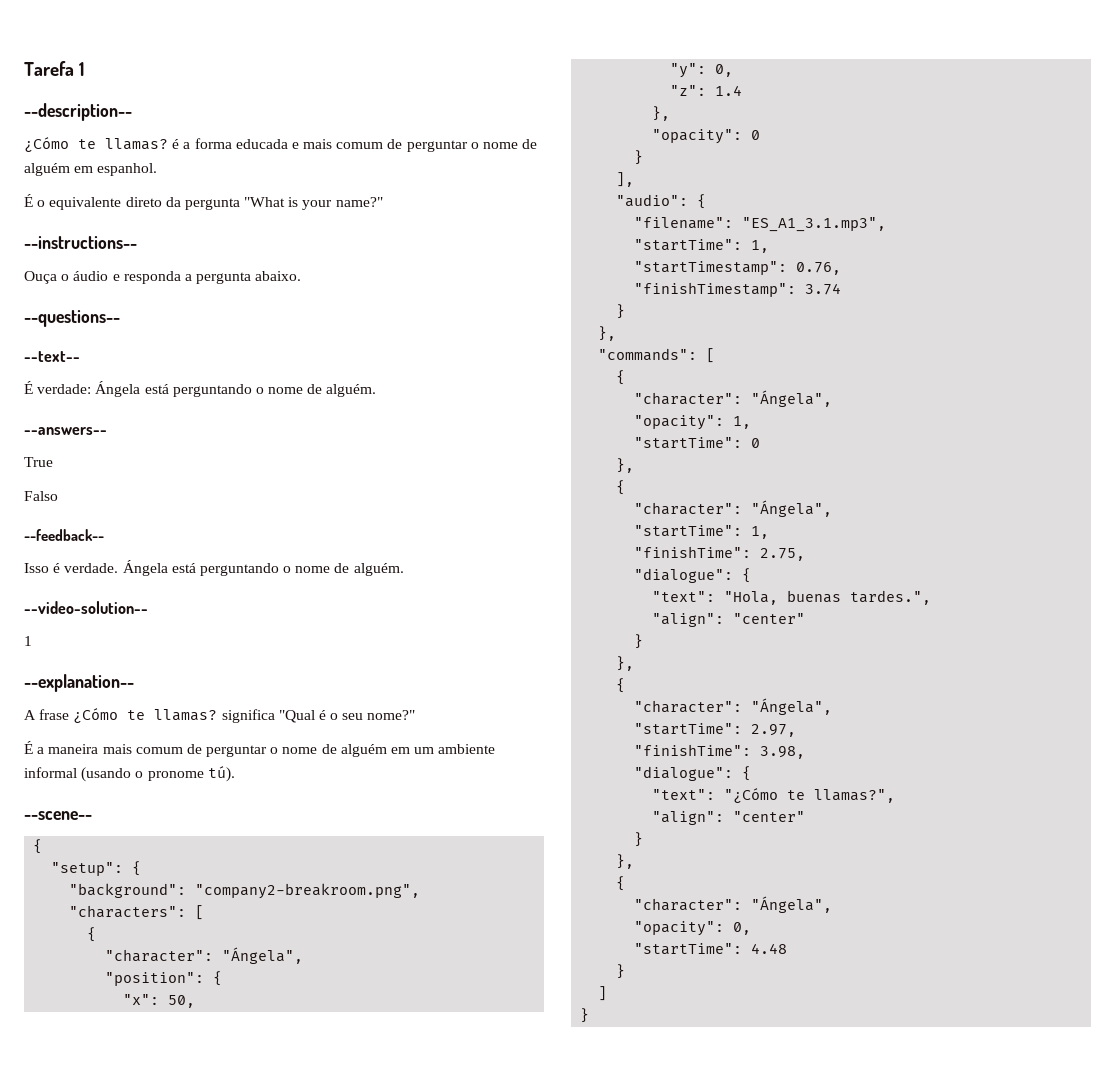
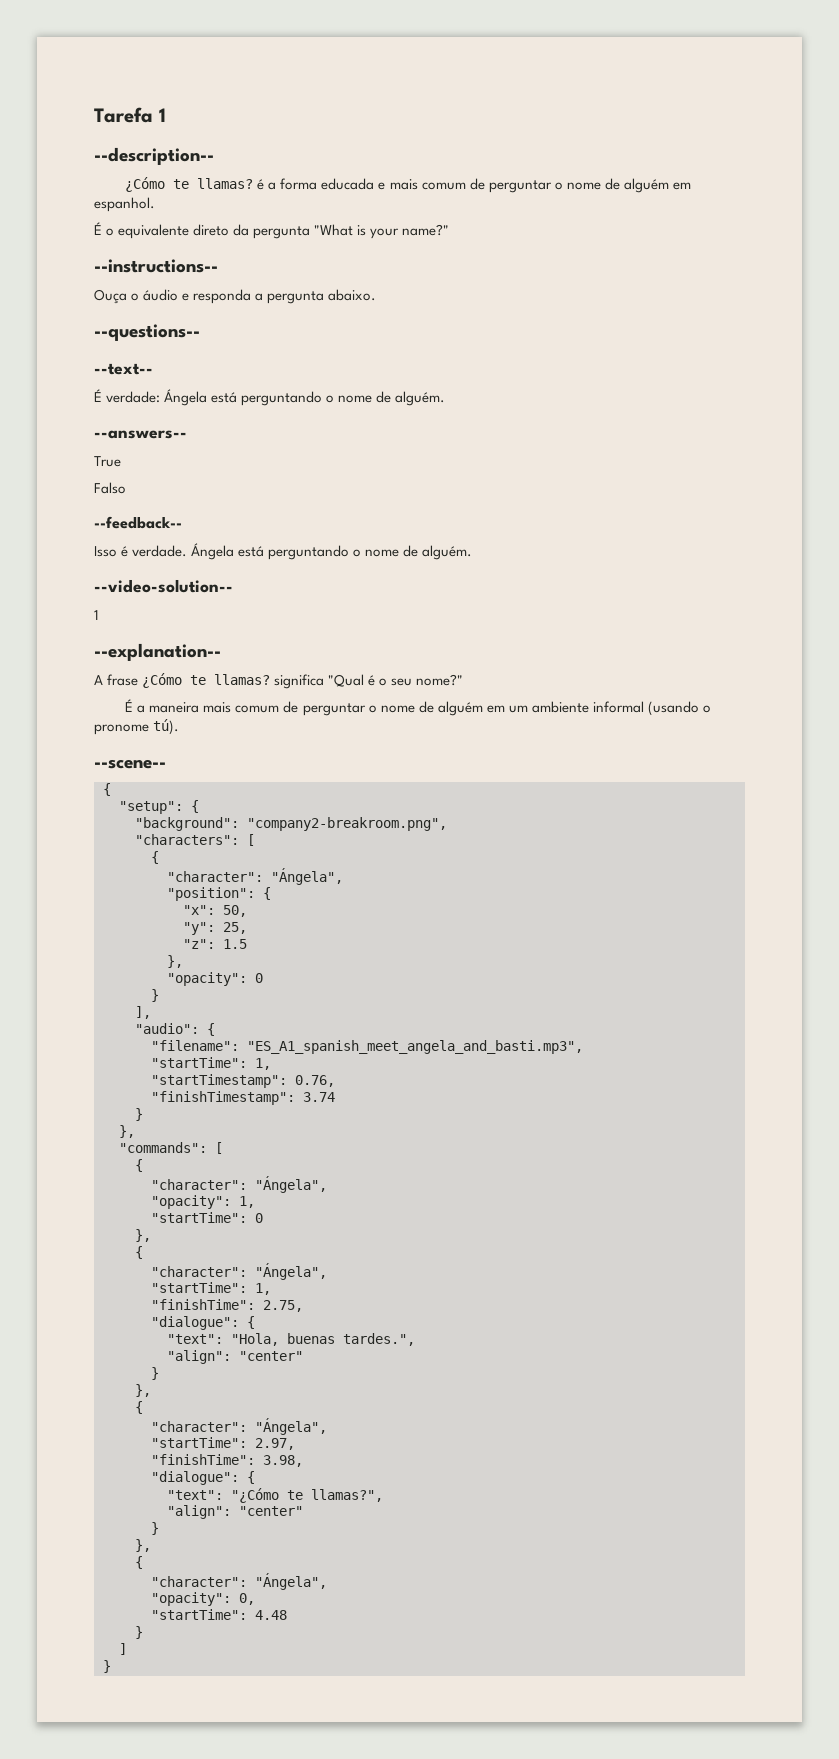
- "y": 0,
+ "y": 25,
- "z": 1.4
+ "z": 1.5
- "filename": "ES_A1_3.1.mp3",
+ "filename": "ES_A1_spanish_meet_angela_and_basti.mp3",

